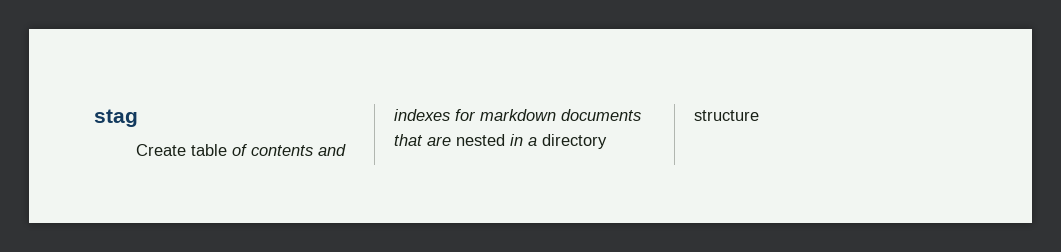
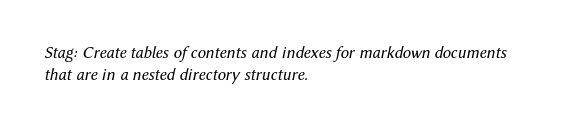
- stag
- Create table of contents and indexes for markdown documents that are nested in a directory structure
+ Stag: Create tables of contents and indexes for markdown documents that are in a nested directory structure.

